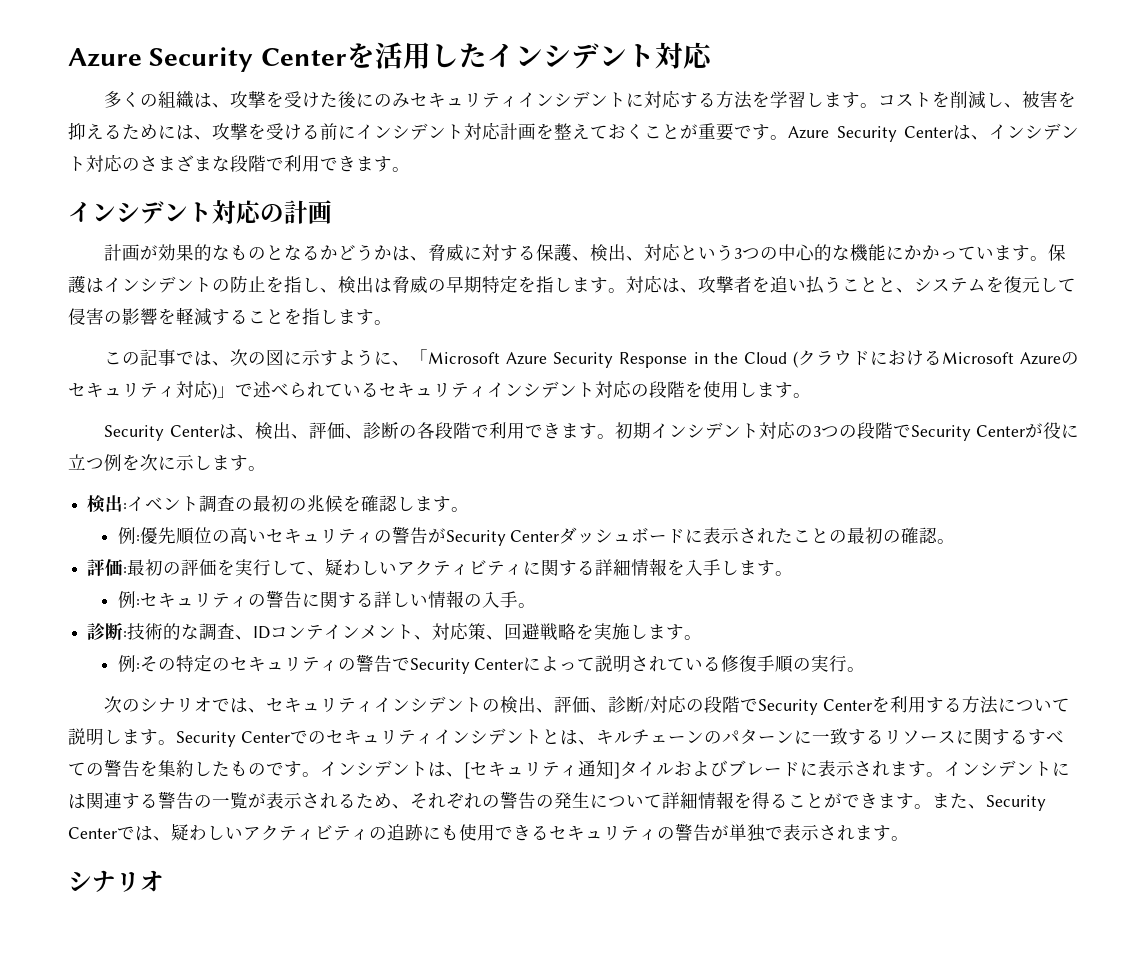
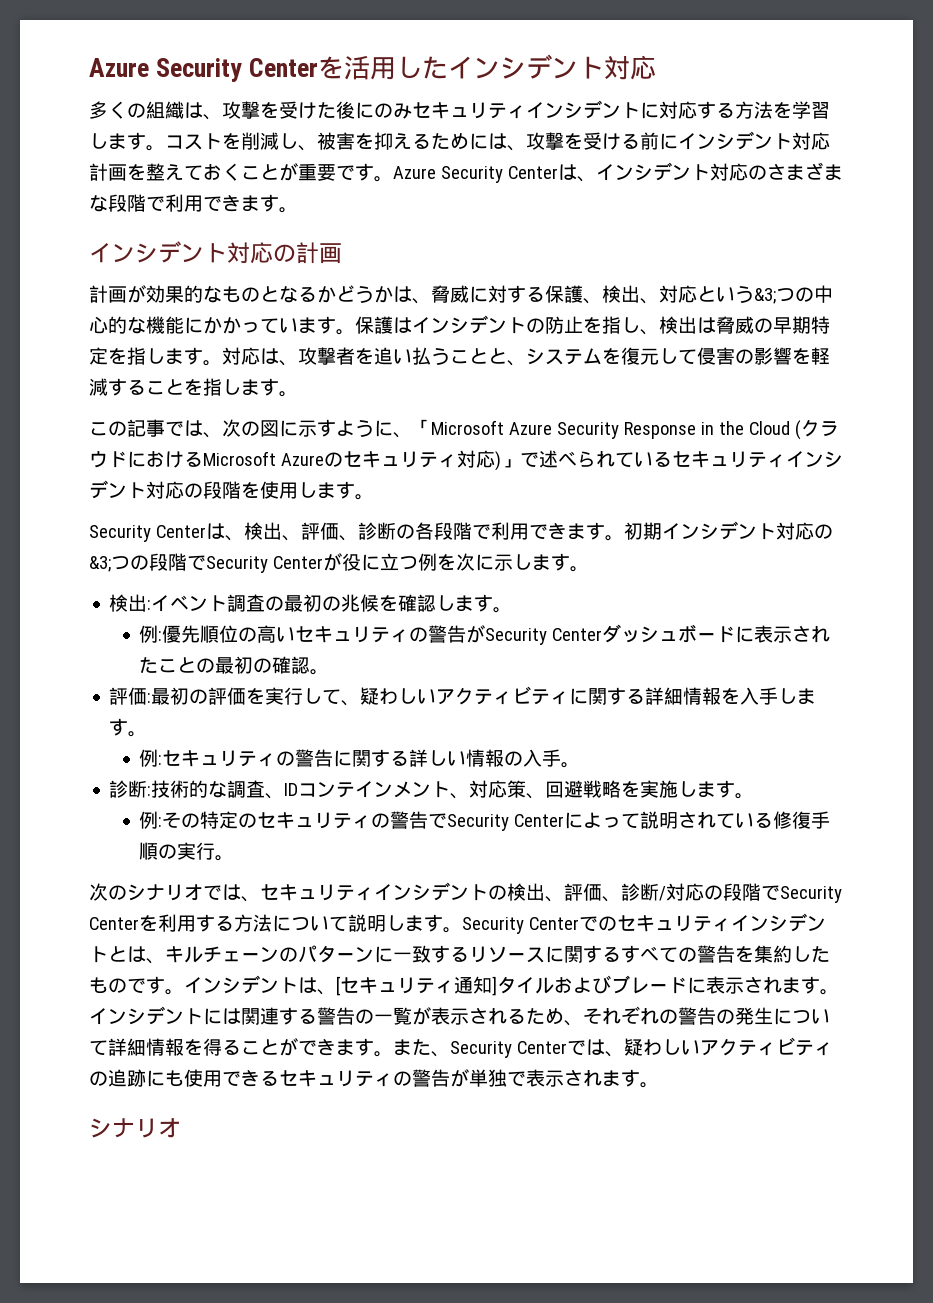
- 計画が効果的なものとなるかどうかは、脅威に対する保護、検出、対応という3つの中心的な機能にかかっています。
+ 計画が効果的なものとなるかどうかは、脅威に対する保護、検出、対応という&3;つの中心的な機能にかかっています。
- 初期インシデント対応の3つの段階でSecurity Centerが役に立つ例を次に示します。
+ 初期インシデント対応の&3;つの段階でSecurity Centerが役に立つ例を次に示します。

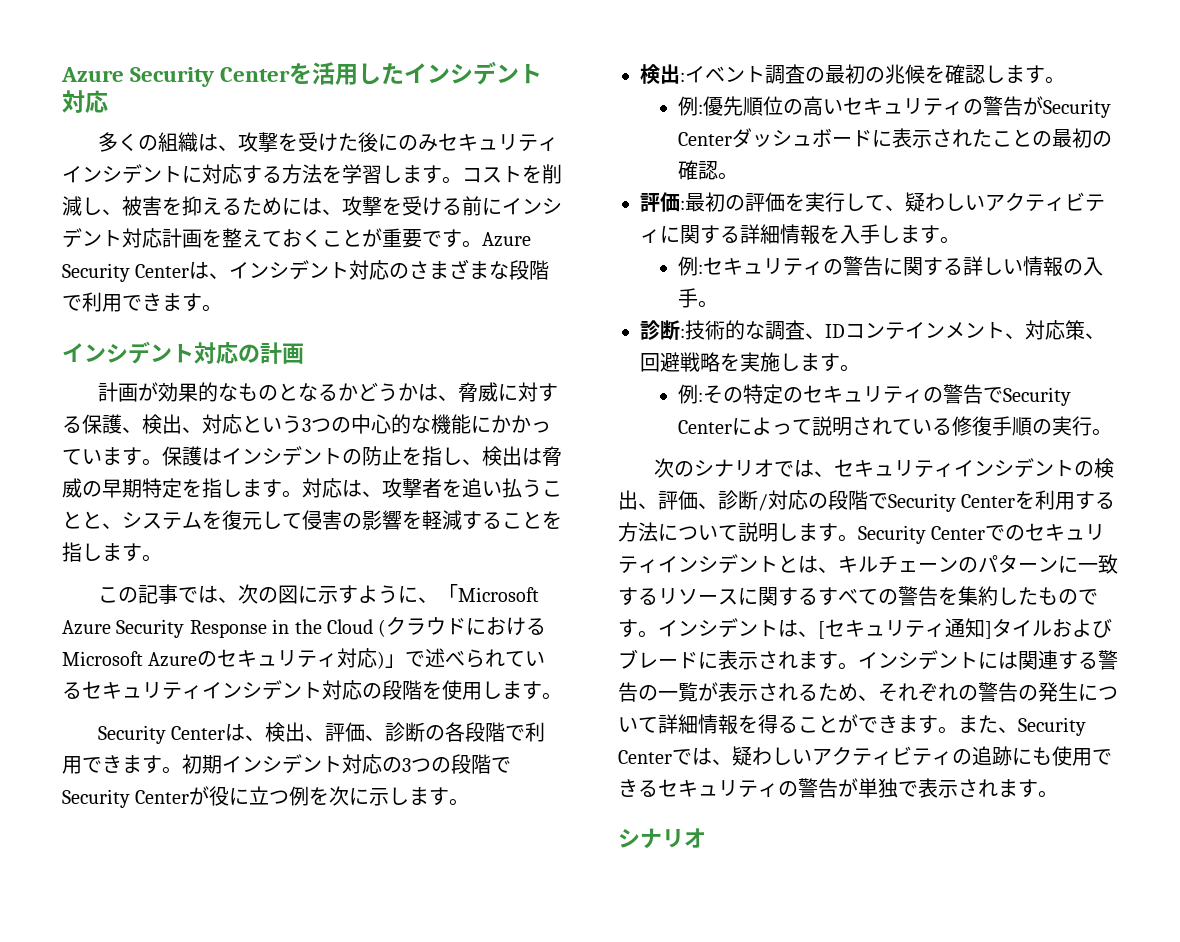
- 計画が効果的なものとなるかどうかは、脅威に対する保護、検出、対応という&3;つの中心的な機能にかかっています。
+ 計画が効果的なものとなるかどうかは、脅威に対する保護、検出、対応という3つの中心的な機能にかかっています。
- 初期インシデント対応の&3;つの段階でSecurity Centerが役に立つ例を次に示します。
+ 初期インシデント対応の3つの段階でSecurity Centerが役に立つ例を次に示します。

